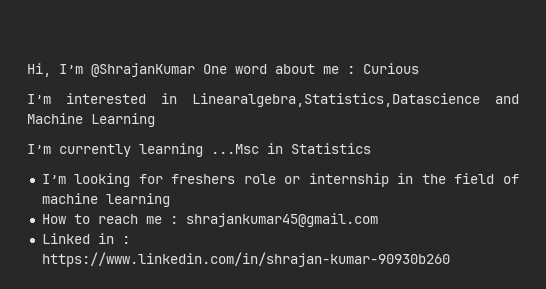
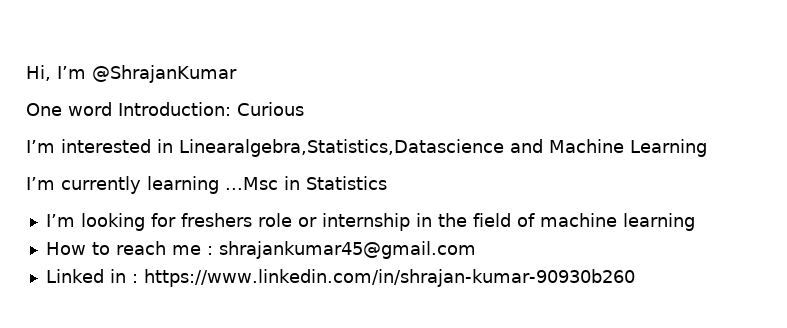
- Hi, I’m @ShrajanKumar One word about me : Curious
+ Hi, I’m @ShrajanKumar
+ One word Introduction: Curious

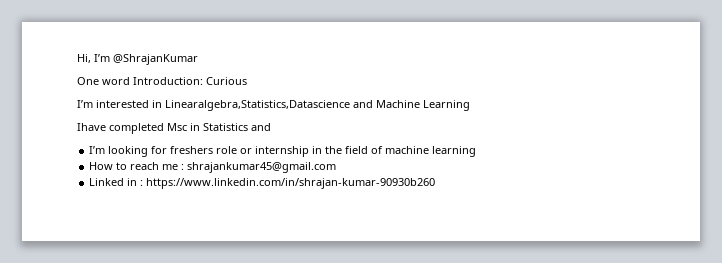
- I’m currently learning ...Msc in Statistics
+ Ihave completed Msc in Statistics and

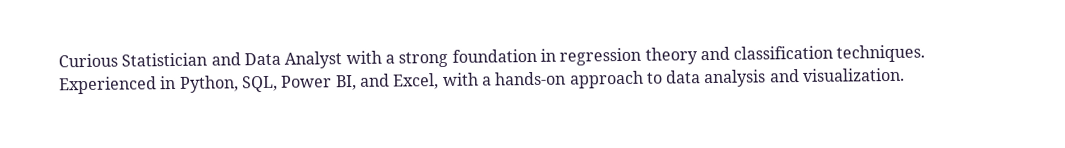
- Hi, I’m @ShrajanKumar
- One word Introduction: Curious
- I’m interested in Linearalgebra,Statistics,Datascience and Machine Learning
- Ihave completed Msc in Statistics and
- I’m looking for freshers role or internship in the field of machine learning
- How to reach me : shrajankumar45@gmail.com
- Linked in : https://www.linkedin.com/in/shrajan-kumar-90930b260
+ Curious Statistician and Data Analyst with a strong foundation in regression theory and classification techniques. Experienced in Python, SQL, Power BI, and Excel, with a hands-on approach to data analysis and visualization.

